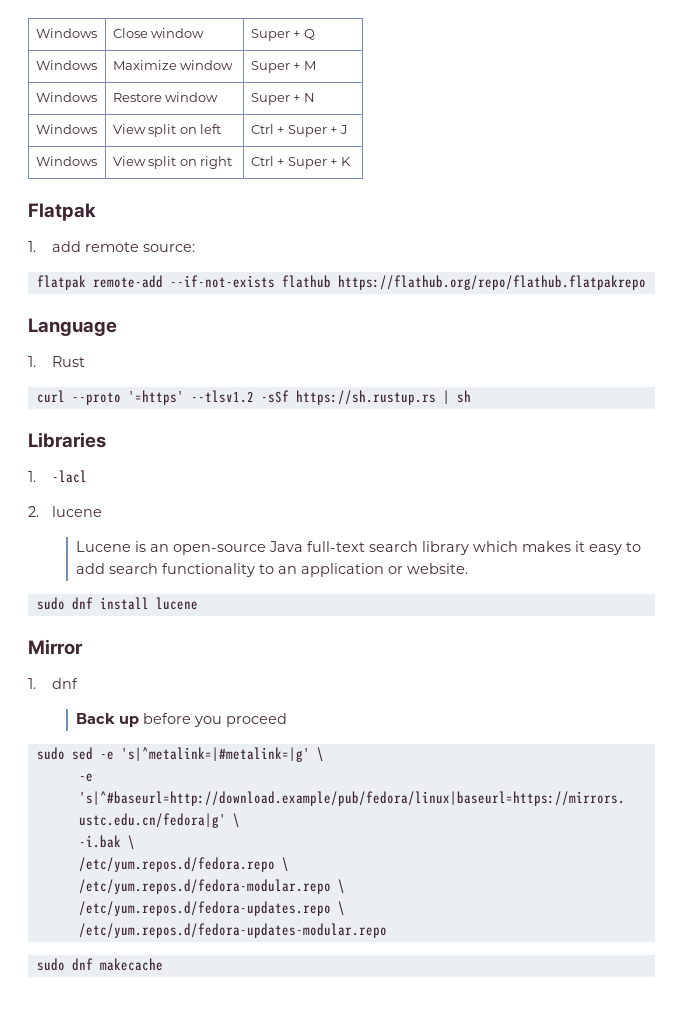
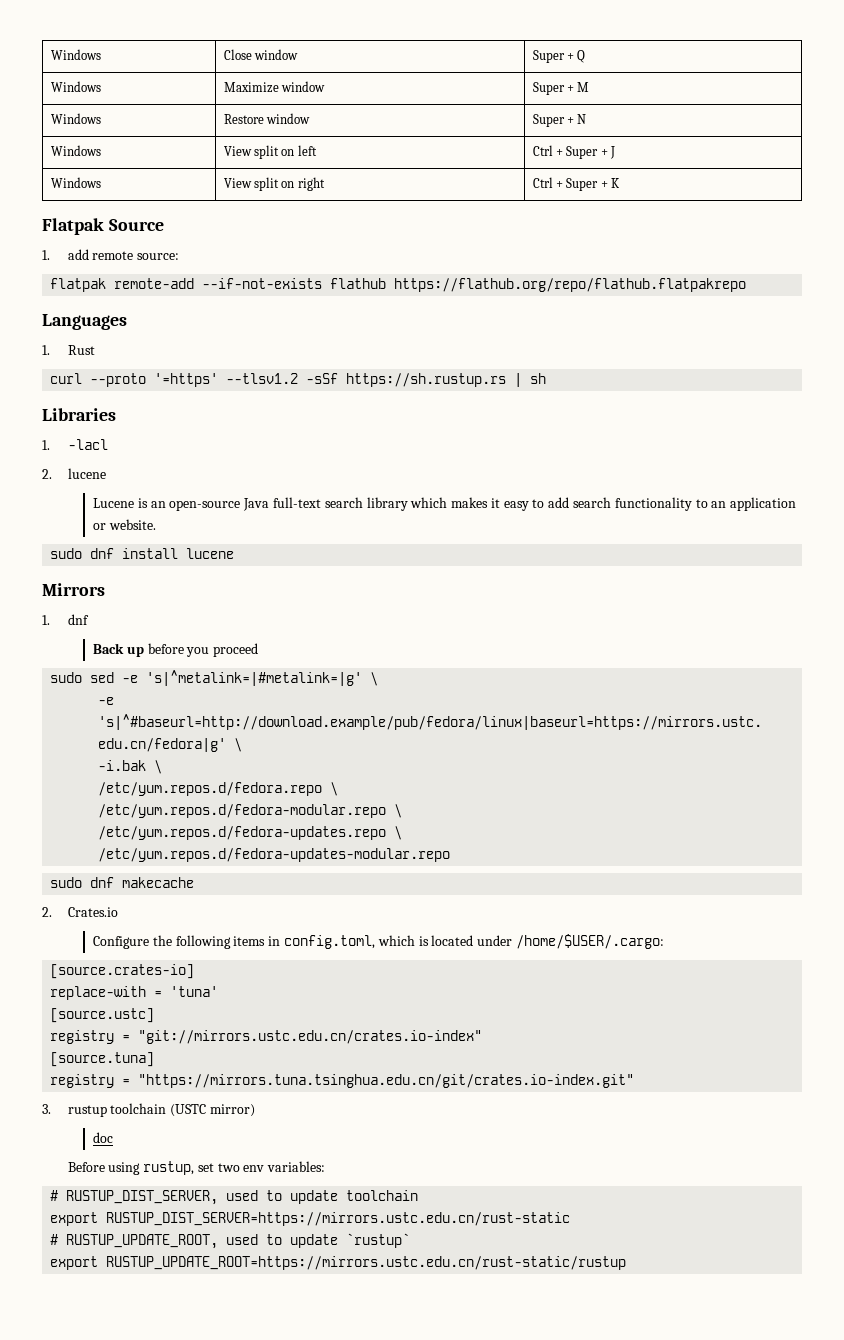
- Flatpak
+ Flatpak Source
- Language
+ Languages
- Mirror
+ Mirrors
+ 2. Crates.io
+ Configure the following items in config.toml, which is located under /home/$USER/.cargo:
+ [source.crates-io]
+ replace-with = 'tuna'
+ [source.ustc]
+ registry = "git://mirrors.ustc.edu.cn/crates.io-index"
+ [source.tuna]
+ registry = "https://mirrors.tuna.tsinghua.edu.cn/git/crates.io-index.git"
+ 3. rustup toolchain (USTC mirror)
+ doc
+ Before using rustup, set two env variables:
+ # RUSTUP_DIST_SERVER, used to update toolchain
+ export RUSTUP_DIST_SERVER=https://mirrors.ustc.edu.cn/rust-static
+ # RUSTUP_UPDATE_ROOT, used to update `rustup`
+ export RUSTUP_UPDATE_ROOT=https://mirrors.ustc.edu.cn/rust-static/rustup

